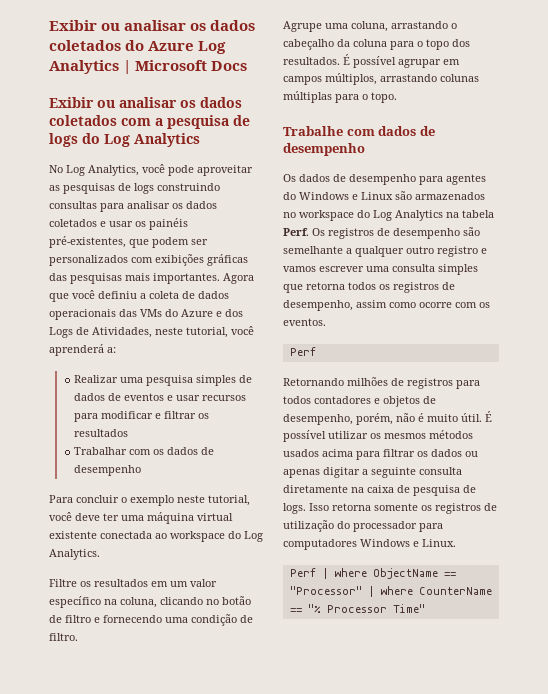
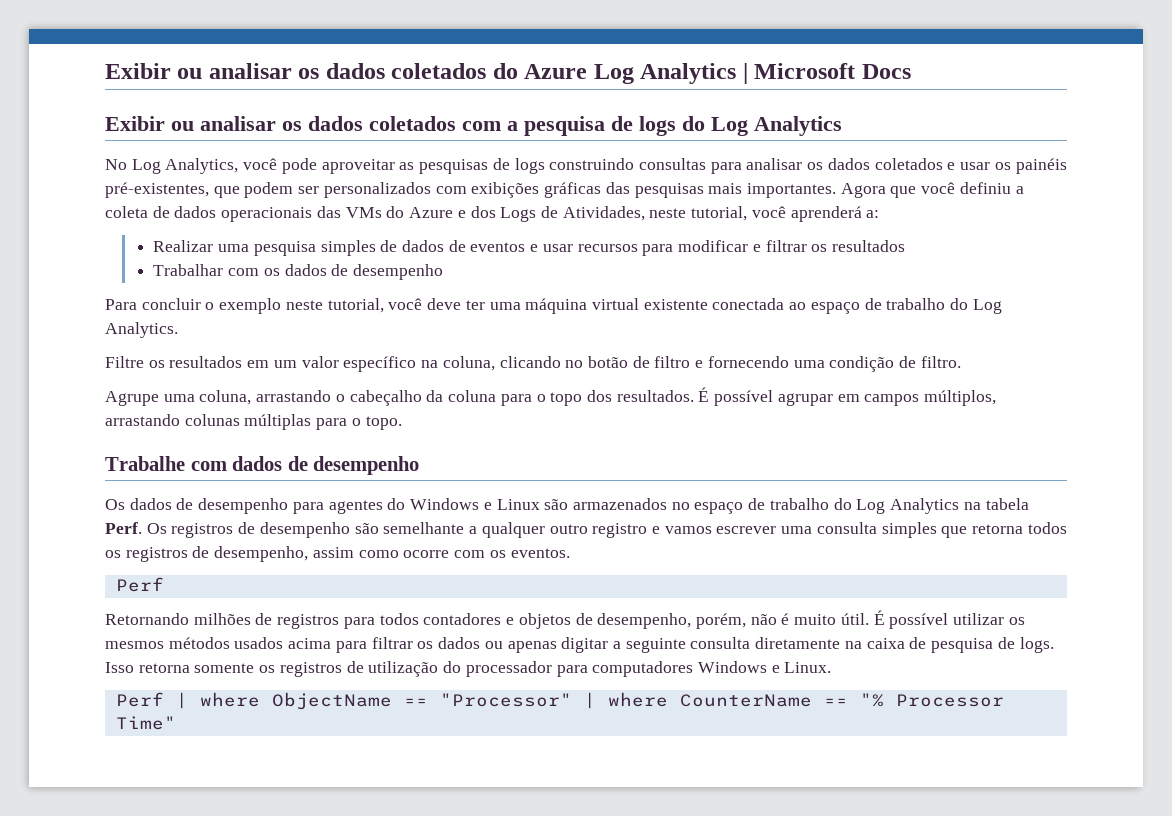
- Para concluir o exemplo neste tutorial, você deve ter uma máquina virtual existente conectada ao workspace do Log Analytics.
+ Para concluir o exemplo neste tutorial, você deve ter uma máquina virtual existente conectada ao espaço de trabalho do Log Analytics.
- Os dados de desempenho para agentes do Windows e Linux são armazenados no workspace do Log Analytics na tabela Perf.
+ Os dados de desempenho para agentes do Windows e Linux são armazenados no espaço de trabalho do Log Analytics na tabela Perf.

